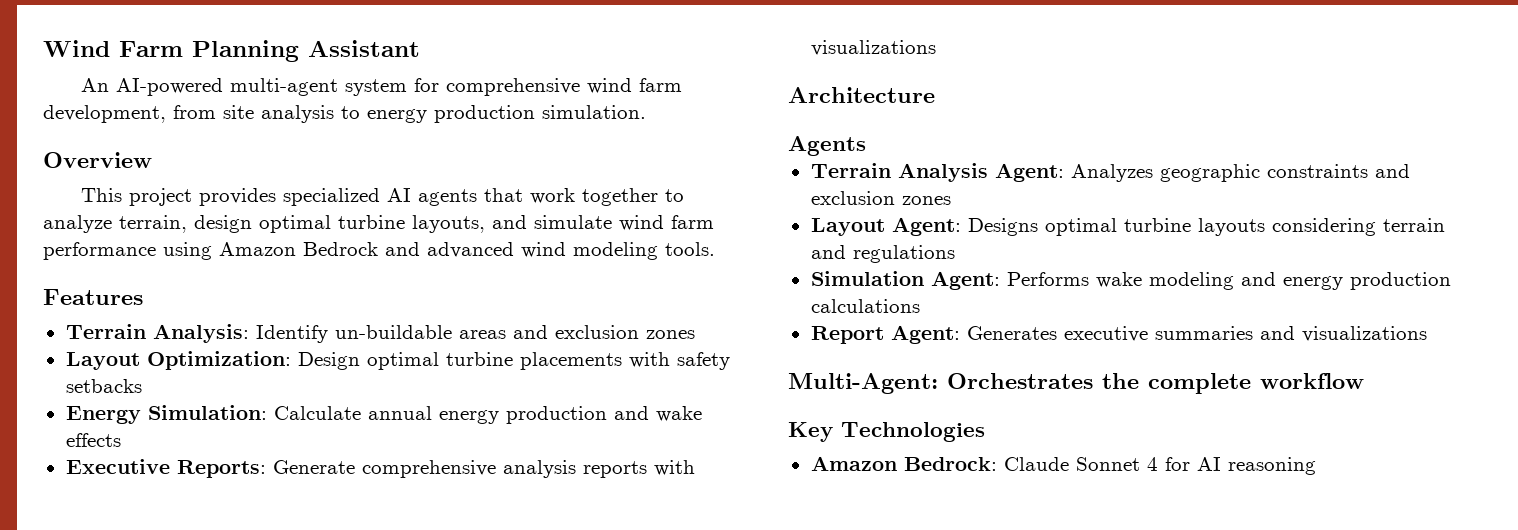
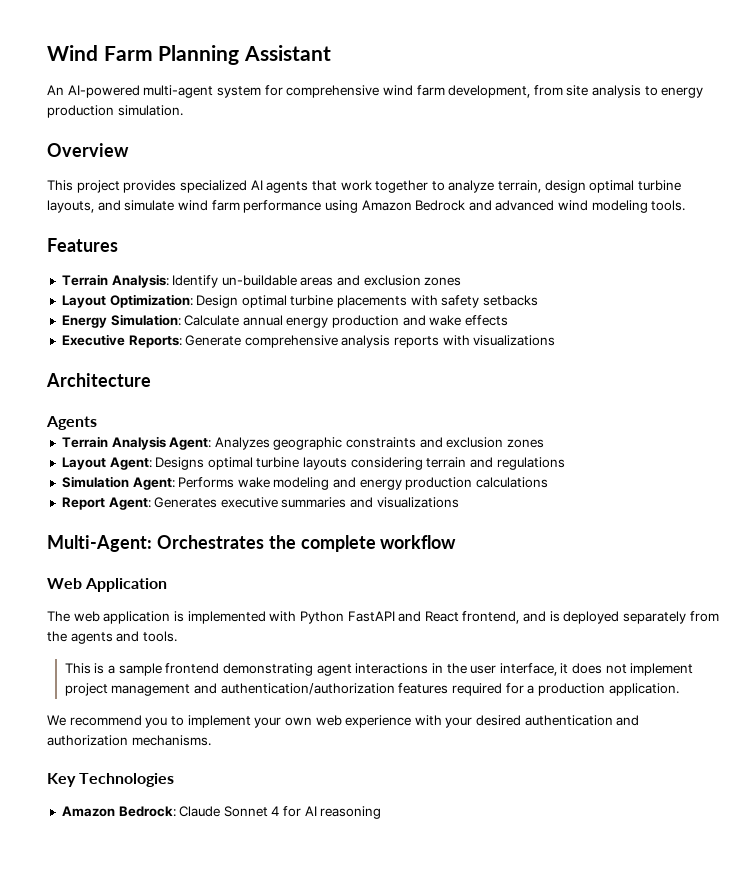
+ Web Application
+ The web application is implemented with Python FastAPI and React frontend, and is deployed separately from the agents and tools.
+ This is a sample frontend demonstrating agent interactions in the user interface, it does not implement project management and authentication/authorization features required for a production application.
+ We recommend you to implement your own web experience with your desired authentication and authorization mechanisms.

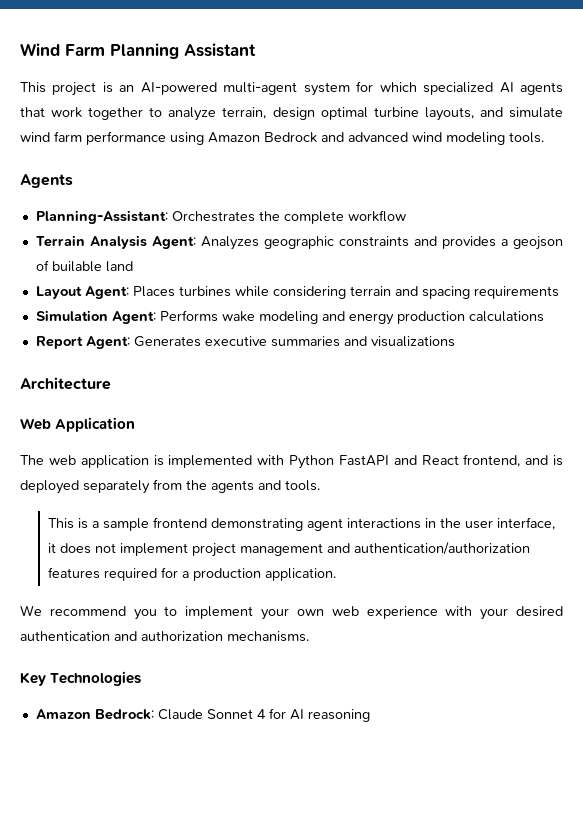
- An AI-powered multi-agent system for comprehensive wind farm development, from site analysis to energy production simulation.
- Overview
- This project provides specialized AI agents that work together to analyze terrain, design optimal turbine layouts, and simulate wind farm performance using Amazon Bedrock and advanced wind modeling tools.
+ This project is an AI-powered multi-agent system for which specialized AI agents that work together to analyze terrain, design optimal turbine layouts, and simulate wind farm performance using Amazon Bedrock and advanced wind modeling tools.
- Features
- Terrain Analysis: Identify un-buildable areas and exclusion zones
- Layout Optimization: Design optimal turbine placements with safety setbacks
- Energy Simulation: Calculate annual energy production and wake effects
- Executive Reports: Generate comprehensive analysis reports with visualizations
- Architecture
  Agents
+ Planning-Assistant: Orchestrates the complete workflow
- Terrain Analysis Agent: Analyzes geographic constraints and exclusion zones
- Layout Agent: Designs optimal turbine layouts considering terrain and regulations
+ Terrain Analysis Agent: Analyzes geographic constraints and provides a geojson of builable land
+ Layout Agent: Places turbines while considering terrain and spacing requirements
- Multi-Agent: Orchestrates the complete workflow
+ Architecture

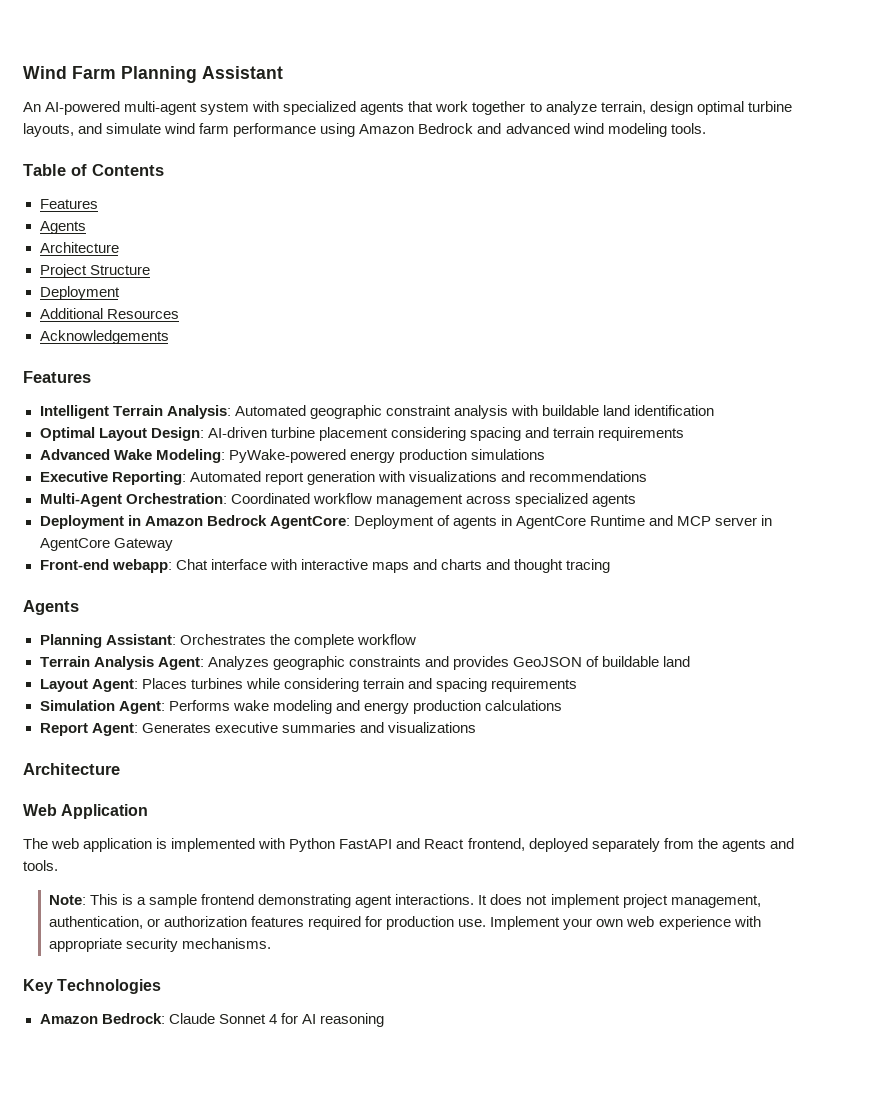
- This project is an AI-powered multi-agent system for which specialized AI agents that work together to analyze terrain, design optimal turbine layouts, and simulate wind farm performance using Amazon Bedrock and advanced wind modeling tools.
+ An AI-powered multi-agent system with specialized agents that work together to analyze terrain, design optimal turbine layouts, and simulate wind farm performance using Amazon Bedrock and advanced wind modeling tools.
+ Table of Contents
+ Features
  Agents
- Planning-Assistant: Orchestrates the complete workflow
+ Architecture
+ Project Structure
+ Deployment
+ Additional Resources
+ Acknowledgements
+ Features
+ Intelligent Terrain Analysis: Automated geographic constraint analysis with buildable land identification
+ Optimal Layout Design: AI-driven turbine placement considering spacing and terrain requirements
+ Advanced Wake Modeling: PyWake-powered energy production simulations
+ Executive Reporting: Automated report generation with visualizations and recommendations
+ Multi-Agent Orchestration: Coordinated workflow management across specialized agents
+ Deployment in Amazon Bedrock AgentCore: Deployment of agents in AgentCore Runtime and MCP server in AgentCore Gateway
+ Front-end webapp: Chat interface with interactive maps and charts and thought tracing
+ Agents
+ Planning Assistant: Orchestrates the complete workflow
- Terrain Analysis Agent: Analyzes geographic constraints and provides a geojson of builable land
+ Terrain Analysis Agent: Analyzes geographic constraints and provides GeoJSON of buildable land
- The web application is implemented with Python FastAPI and React frontend, and is deployed separately from the agents and tools.
+ The web application is implemented with Python FastAPI and React frontend, deployed separately from the agents and tools.
- This is a sample frontend demonstrating agent interactions in the user interface, it does not implement project management and authentication/authorization features required for a production application.
- We recommend you to implement your own web experience with your desired authentication and authorization mechanisms.
+ Note: This is a sample frontend demonstrating agent interactions. It does not implement project management, authentication, or authorization features required for production use. Implement your own web experience with appropriate security mechanisms.

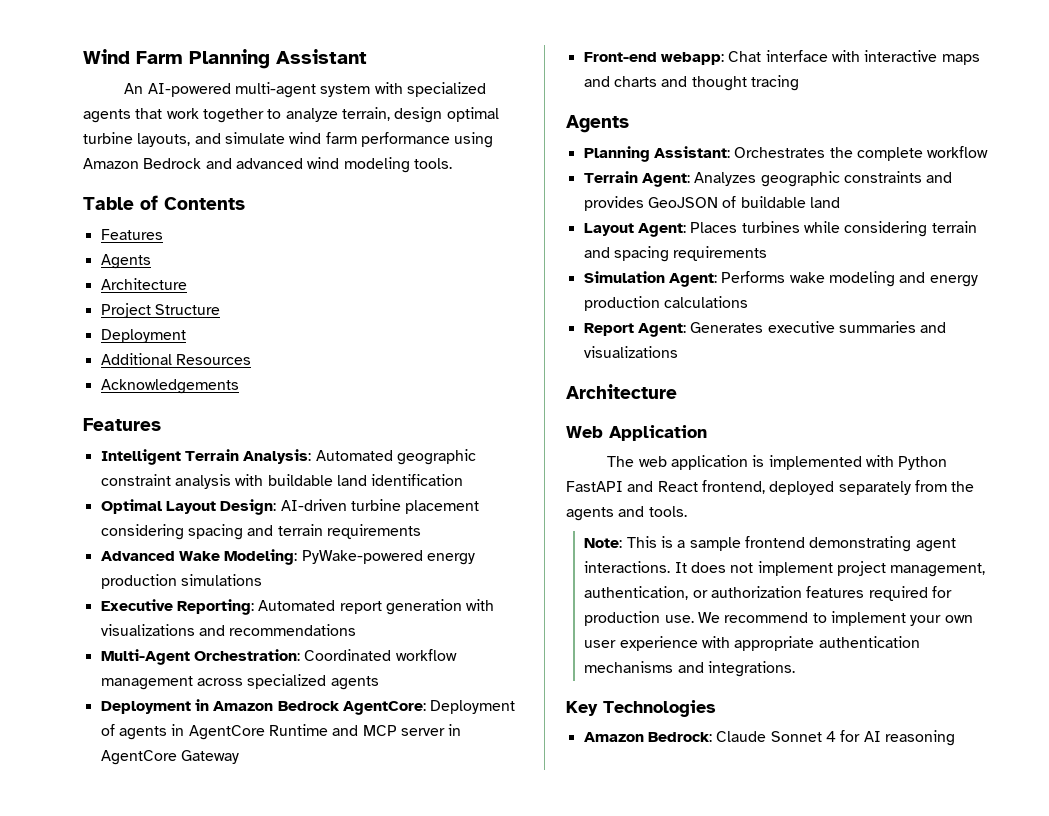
- Terrain Analysis Agent: Analyzes geographic constraints and provides GeoJSON of buildable land
+ Terrain Agent: Analyzes geographic constraints and provides GeoJSON of buildable land
- Implement your own web experience with appropriate security mechanisms.
+ We recommend to implement your own user experience with appropriate authentication mechanisms and integrations.

